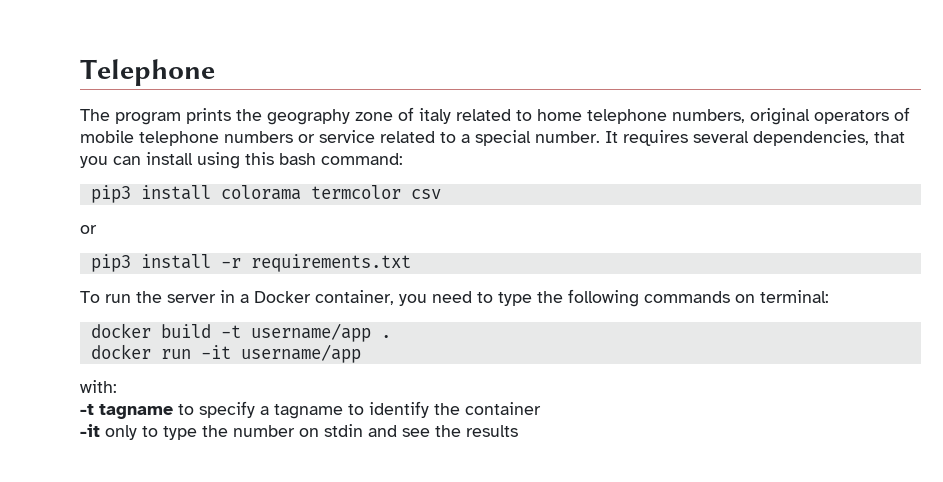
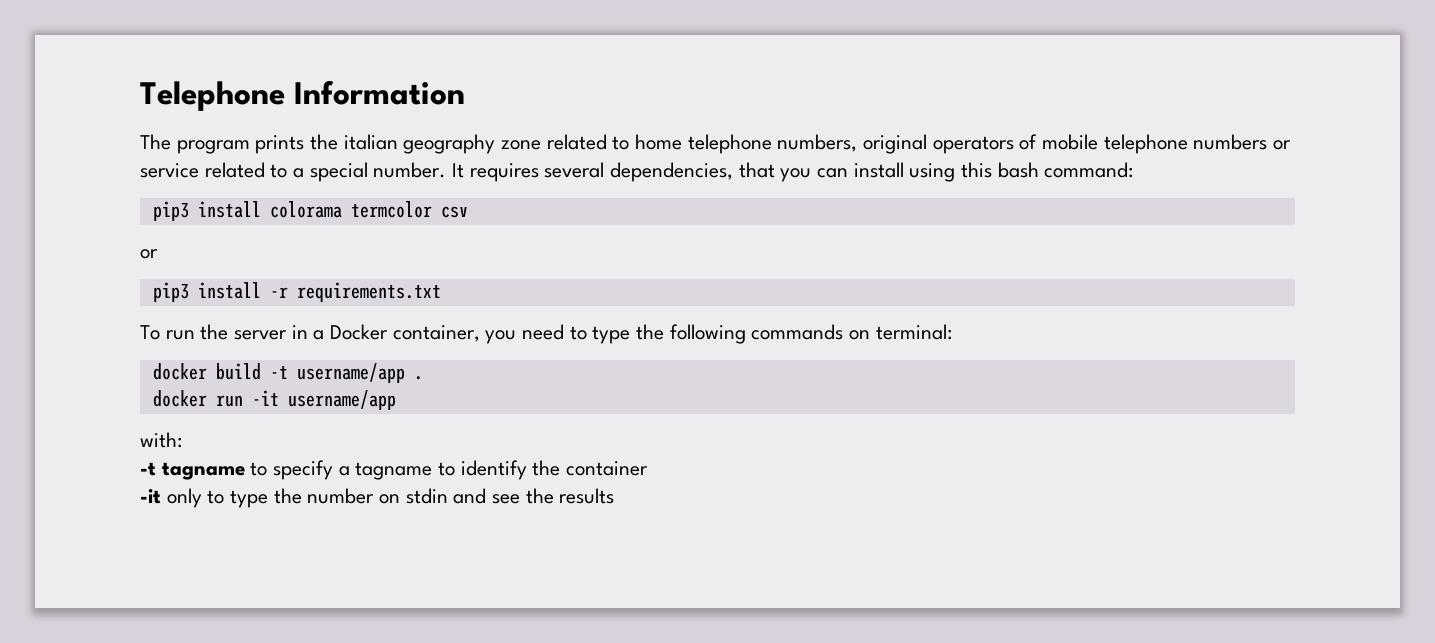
- Telephone
+ Telephone Information
- The program prints the geography zone of italy related to home telephone numbers, original operators of mobile telephone numbers or service related to a special number.
+ The program prints the italian geography zone related to home telephone numbers, original operators of mobile telephone numbers or service related to a special number.

